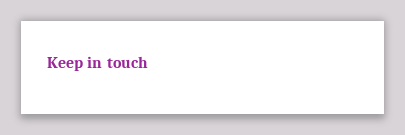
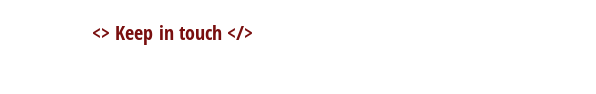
- Keep in touch
+ <> Keep in touch </>

